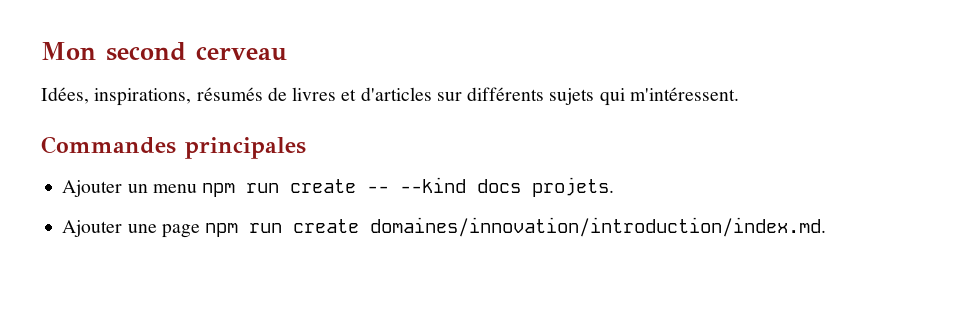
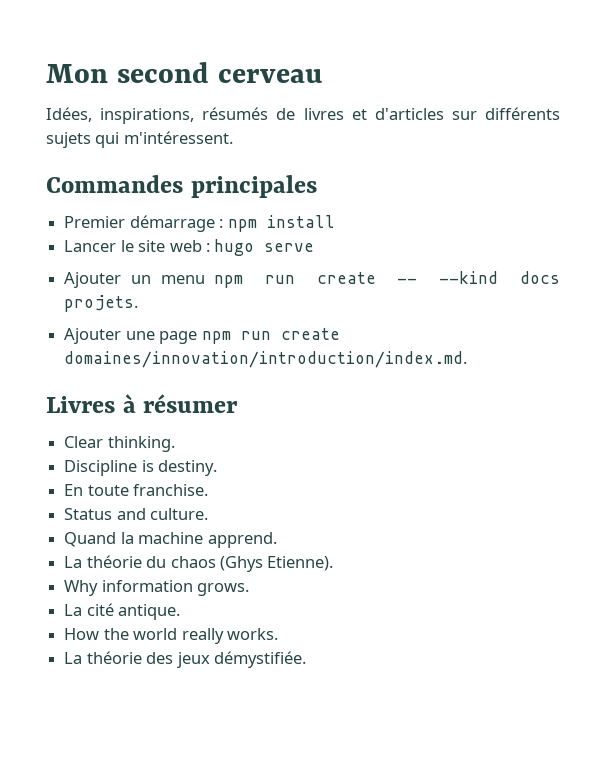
+ Premier démarrage : npm install
+ Lancer le site web : hugo serve
+ Livres à résumer
+ Clear thinking.
+ Discipline is destiny.
+ En toute franchise.
+ Status and culture.
+ Quand la machine apprend.
+ La théorie du chaos (Ghys Etienne).
+ Why information grows.
+ La cité antique.
+ How the world really works.
+ La théorie des jeux démystifiée.

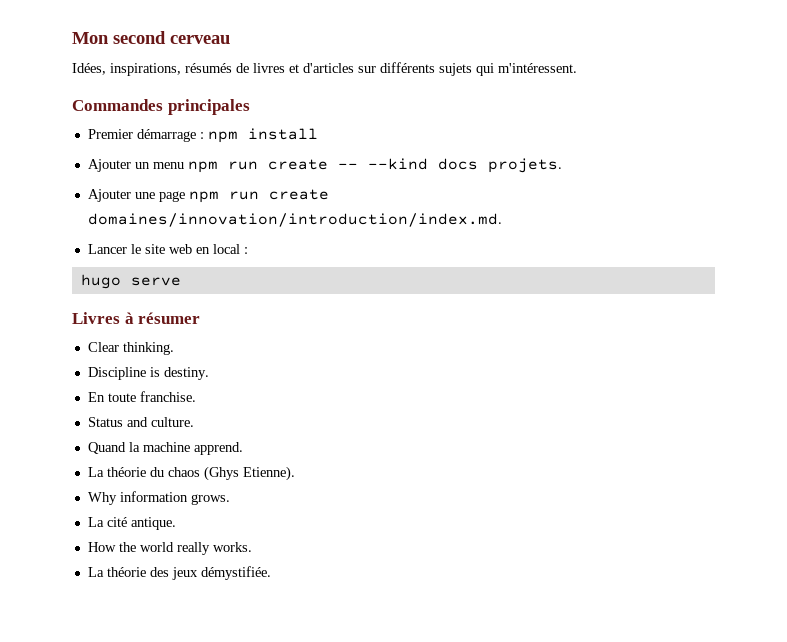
- Lancer le site web : hugo serve
+ Lancer le site web en local :
+ hugo serve

